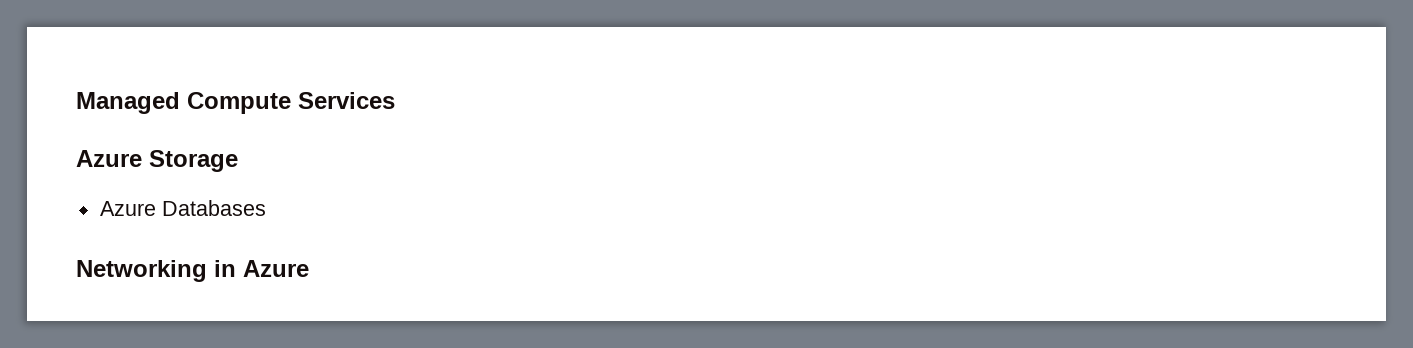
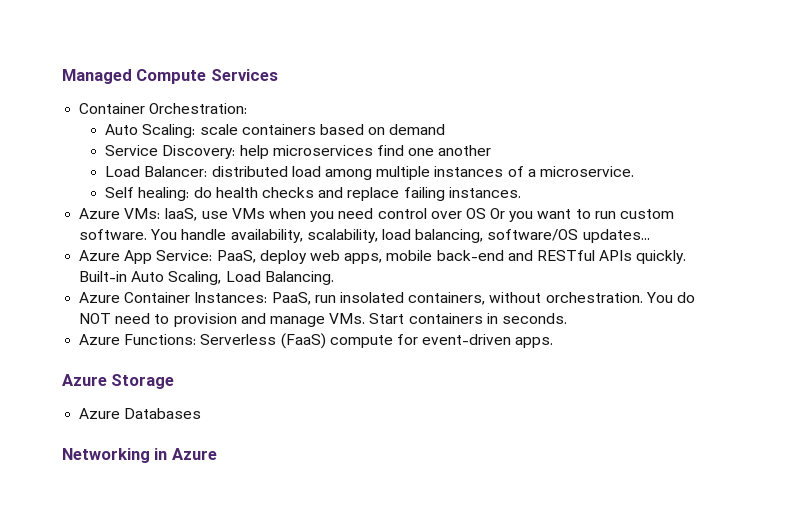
+ Container Orchestration:
+ Auto Scaling: scale containers based on demand
+ Service Discovery: help microservices find one another
+ Load Balancer: distributed load among multiple instances of a microservice.
+ Self healing: do health checks and replace failing instances.
+ Azure VMs: IaaS, use VMs when you need control over OS Or you want to run custom software. You handle availability, scalability, load balancing, software/OS updates...
+ Azure App Service: PaaS, deploy web apps, mobile back-end and RESTful APIs quickly. Built-in Auto Scaling, Load Balancing.
+ Azure Container Instances: PaaS, run insolated containers, without orchestration. You do NOT need to provision and manage VMs. Start containers in seconds.
+ Azure Functions: Serverless (FaaS) compute for event-driven apps.

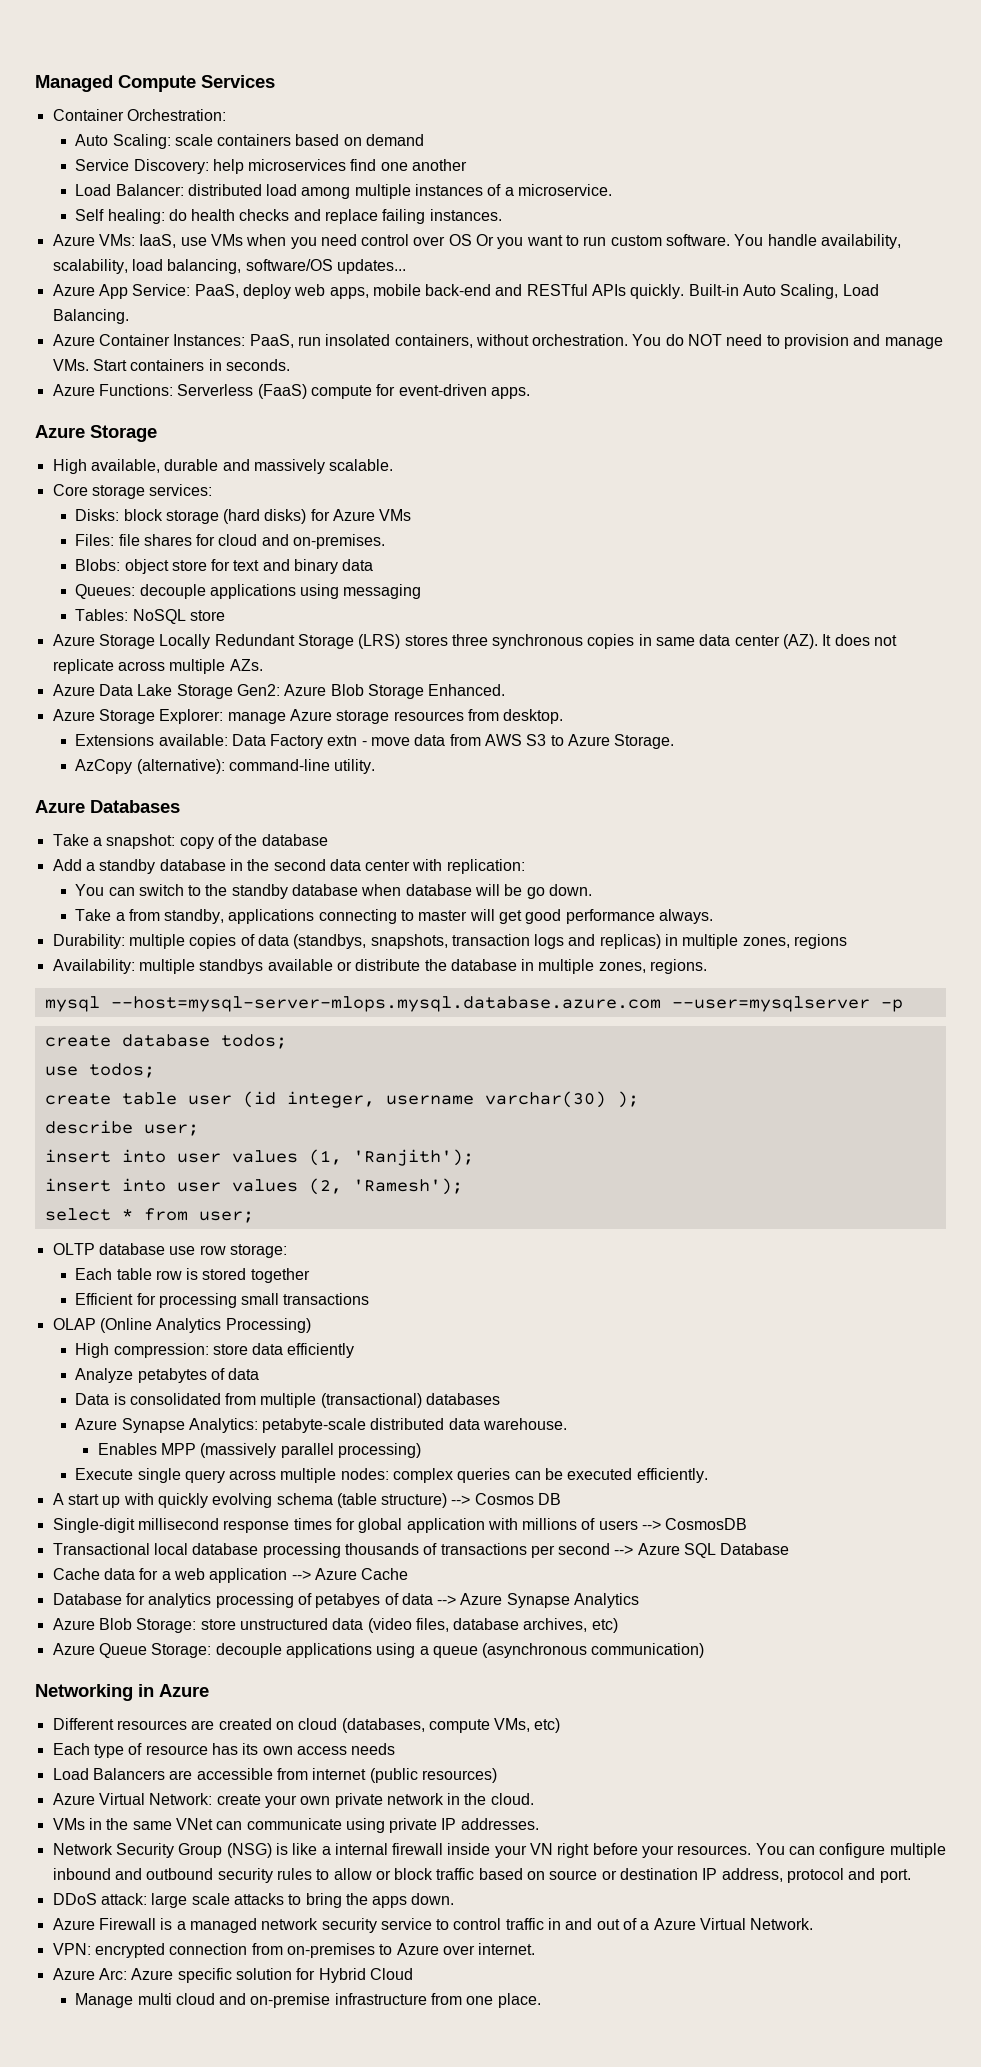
+ High available, durable and massively scalable.
+ Core storage services:
+ Disks: block storage (hard disks) for Azure VMs
+ Files: file shares for cloud and on-premises.
+ Blobs: object store for text and binary data
+ Queues: decouple applications using messaging
+ Tables: NoSQL store
+ Azure Storage Locally Redundant Storage (LRS) stores three synchronous copies in same data center (AZ). It does not replicate across multiple AZs.
+ Azure Data Lake Storage Gen2: Azure Blob Storage Enhanced.
+ Azure Storage Explorer: manage Azure storage resources from desktop.
+ Extensions available: Data Factory extn - move data from AWS S3 to Azure Storage.
+ AzCopy (alternative): command-line utility.
  Azure Databases
+ Take a snapshot: copy of the database
+ Add a standby database in the second data center with replication:
+ You can switch to the standby database when database will be go down.
+ Take a from standby, applications connecting to master will get good performance always.
+ Durability: multiple copies of data (standbys, snapshots, transaction logs and replicas) in multiple zones, regions
+ Availability: multiple standbys available or distribute the database in multiple zones, regions.
+ mysql --host=mysql-server-mlops.mysql.database.azure.com --user=mysqlserver -p
+ create database todos;
+ use todos;
+ create table user (id integer, username varchar(30) );
+ describe user;
+ insert into user values (1, 'Ranjith');
+ insert into user values (2, 'Ramesh');
+ select * from user;
+ OLTP database use row storage:
+ Each table row is stored together
+ Efficient for processing small transactions
+ OLAP (Online Analytics Processing)
+ High compression: store data efficiently
+ Analyze petabytes of data
+ Data is consolidated from multiple (transactional) databases
+ Azure Synapse Analytics: petabyte-scale distributed data warehouse.
+ Enables MPP (massively parallel processing)
+ Execute single query across multiple nodes: complex queries can be executed efficiently.
+ A start up with quickly evolving schema (table structure) --> Cosmos DB
+ Single-digit millisecond response times for global application with millions of users --> CosmosDB
+ Transactional local database processing thousands of transactions per second --> Azure SQL Database
+ Cache data for a web application --> Azure Cache
+ Database for analytics processing of petabyes of data --> Azure Synapse Analytics
+ Azure Blob Storage: store unstructured data (video files, database archives, etc)
+ Azure Queue Storage: decouple applications using a queue (asynchronous communication)
  Networking in Azure
+ Different resources are created on cloud (databases, compute VMs, etc)
+ Each type of resource has its own access needs
+ Load Balancers are accessible from internet (public resources)
+ Azure Virtual Network: create your own private network in the cloud.
+ VMs in the same VNet can communicate using private IP addresses.
+ Network Security Group (NSG) is like a internal firewall inside your VN right before your resources. You can configure multiple inbound and outbound security rules to allow or block traffic based on source or destination IP address, protocol and port.
+ DDoS attack: large scale attacks to bring the apps down.
+ Azure Firewall is a managed network security service to control traffic in and out of a Azure Virtual Network.
+ VPN: encrypted connection from on-premises to Azure over internet.
+ Azure Arc: Azure specific solution for Hybrid Cloud
+ Manage multi cloud and on-premise infrastructure from one place.

